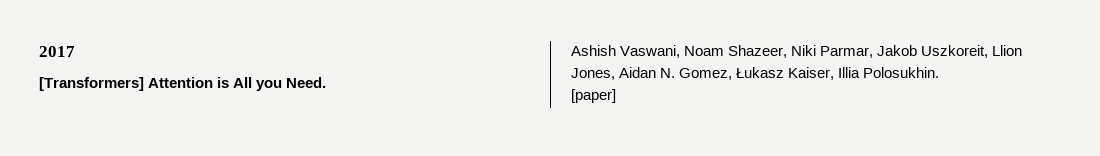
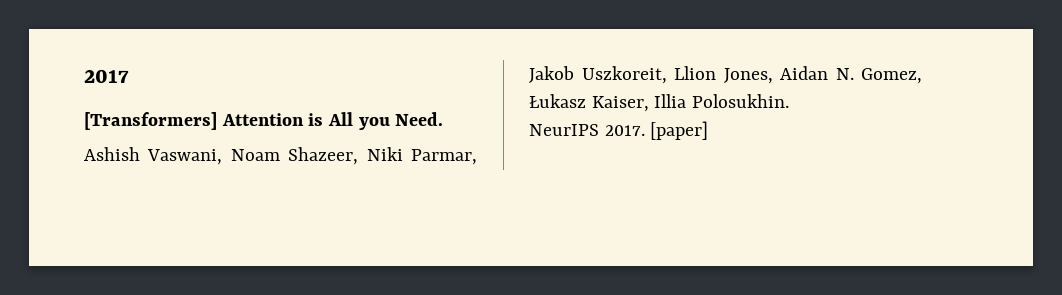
+ NeurIPS 2017.

